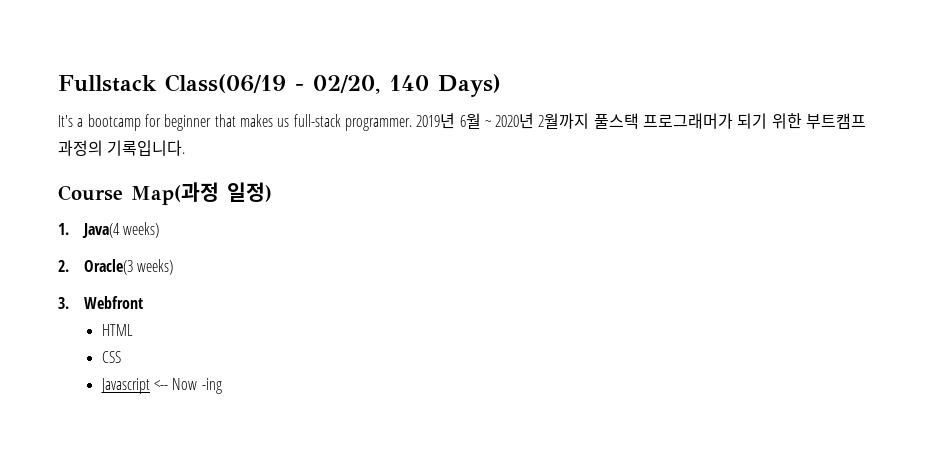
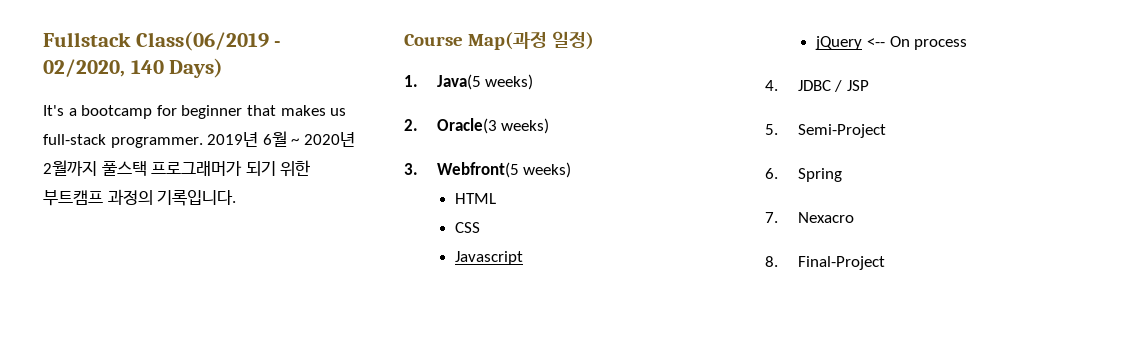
- Fullstack Class(06/19 - 02/20, 140 Days)
+ Fullstack Class(06/2019 - 02/2020, 140 Days)
- 1. Java(4 weeks)
+ 1. Java(5 weeks)
- 3. Webfront
+ 3. Webfront(5 weeks)
- Javascript <-- Now -ing
+ Javascript
+ jQuery <-- On process
+ 4. JDBC / JSP
+ 5. Semi-Project
+ 6. Spring
+ 7. Nexacro
+ 8. Final-Project

